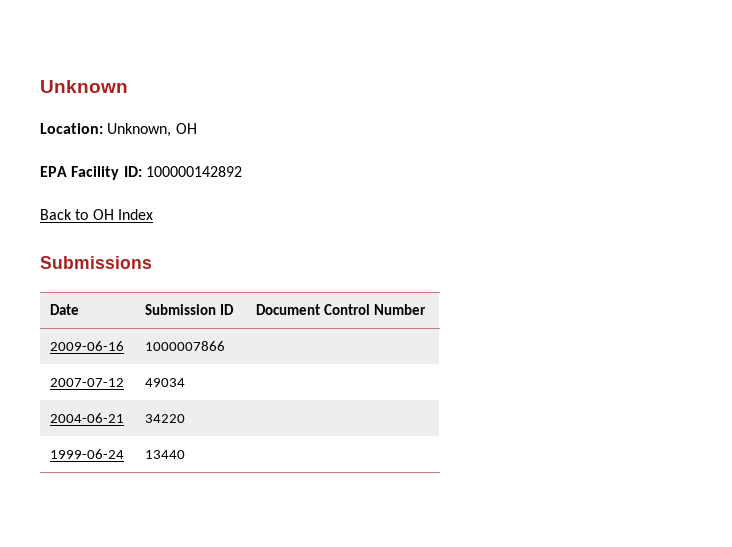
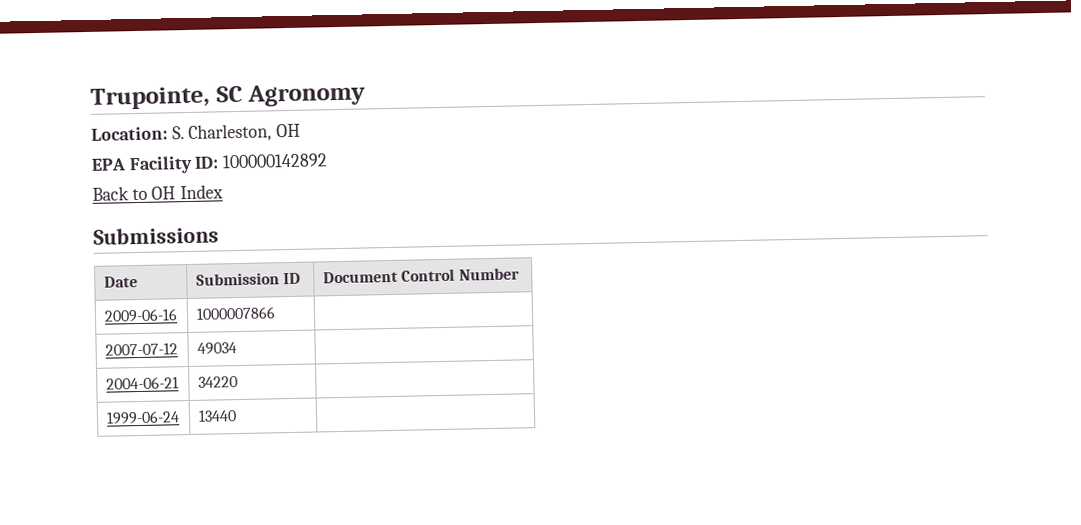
- Unknown
+ Trupointe, SC Agronomy
- Location: Unknown, OH
+ Location: S. Charleston, OH

